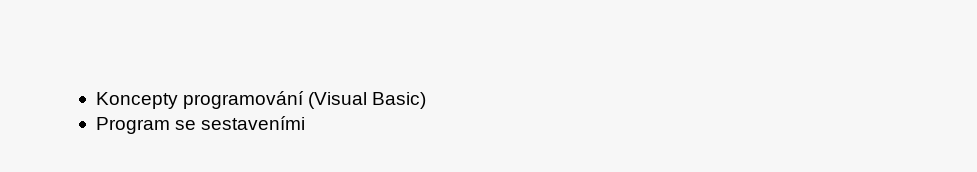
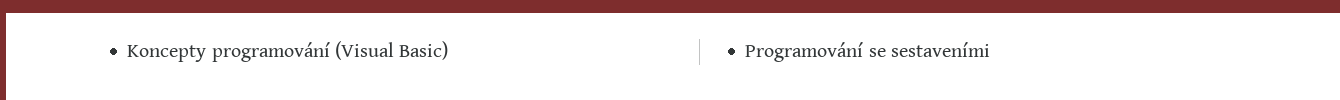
- Program se sestaveními
+ Programování se sestaveními

